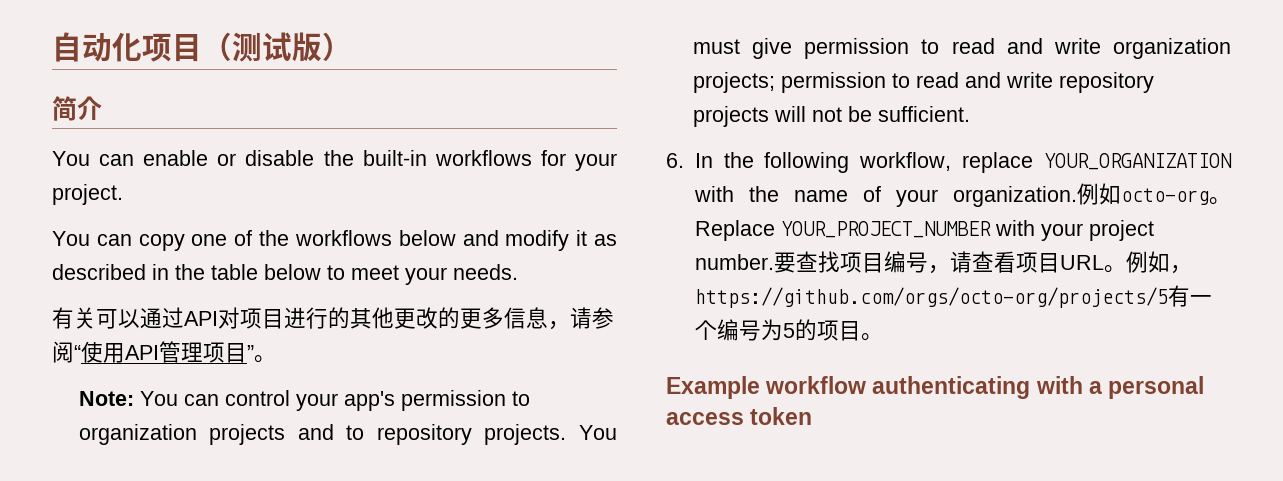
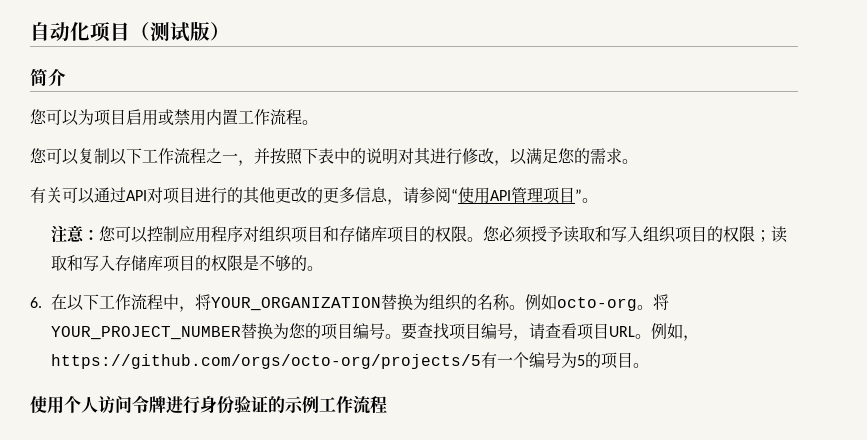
- You can enable or disable the built-in workflows for your project.
- You can copy one of the workflows below and modify it as described in the table below to meet your needs.
+ 您可以为项目启用或禁用内置工作流程。
+ 您可以复制以下工作流程之一，并按照下表中的说明对其进行修改，以满足您的需求。
- Note: You can control your app's permission to organization projects and to repository projects. You must give permission to read and write organization projects; permission to read and write repository projects will not be sufficient.
- 6. In the following workflow, replace YOUR_ORGANIZATION with the name of your organization.例如octo-org。Replace YOUR_PROJECT_NUMBER with your project number.
+ 注意：您可以控制应用程序对组织项目和存储库项目的权限。您必须授予读取和写入组织项目的权限；读取和写入存储库项目的权限是不够的。
+ 6.在以下工作流程中，将YOUR_ORGANIZATION替换为组织的名称。例如octo-org。将YOUR_PROJECT_NUMBER替换为您的项目编号。
- Example workflow authenticating with a personal access token
+ 使用个人访问令牌进行身份验证的示例工作流程

